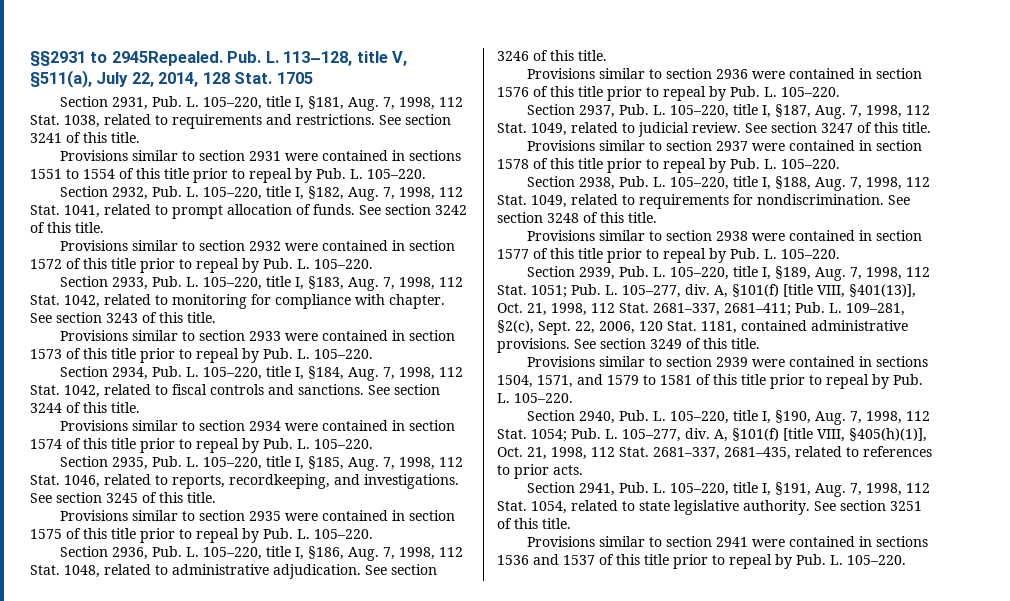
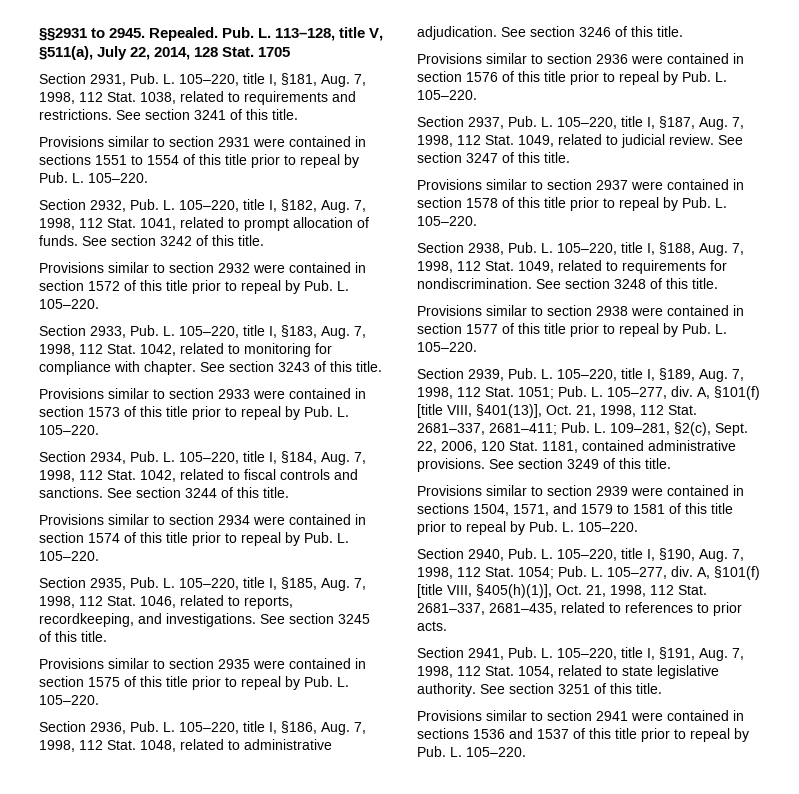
- §§2931 to 2945Repealed.
+ §§2931 to 2945. Repealed.

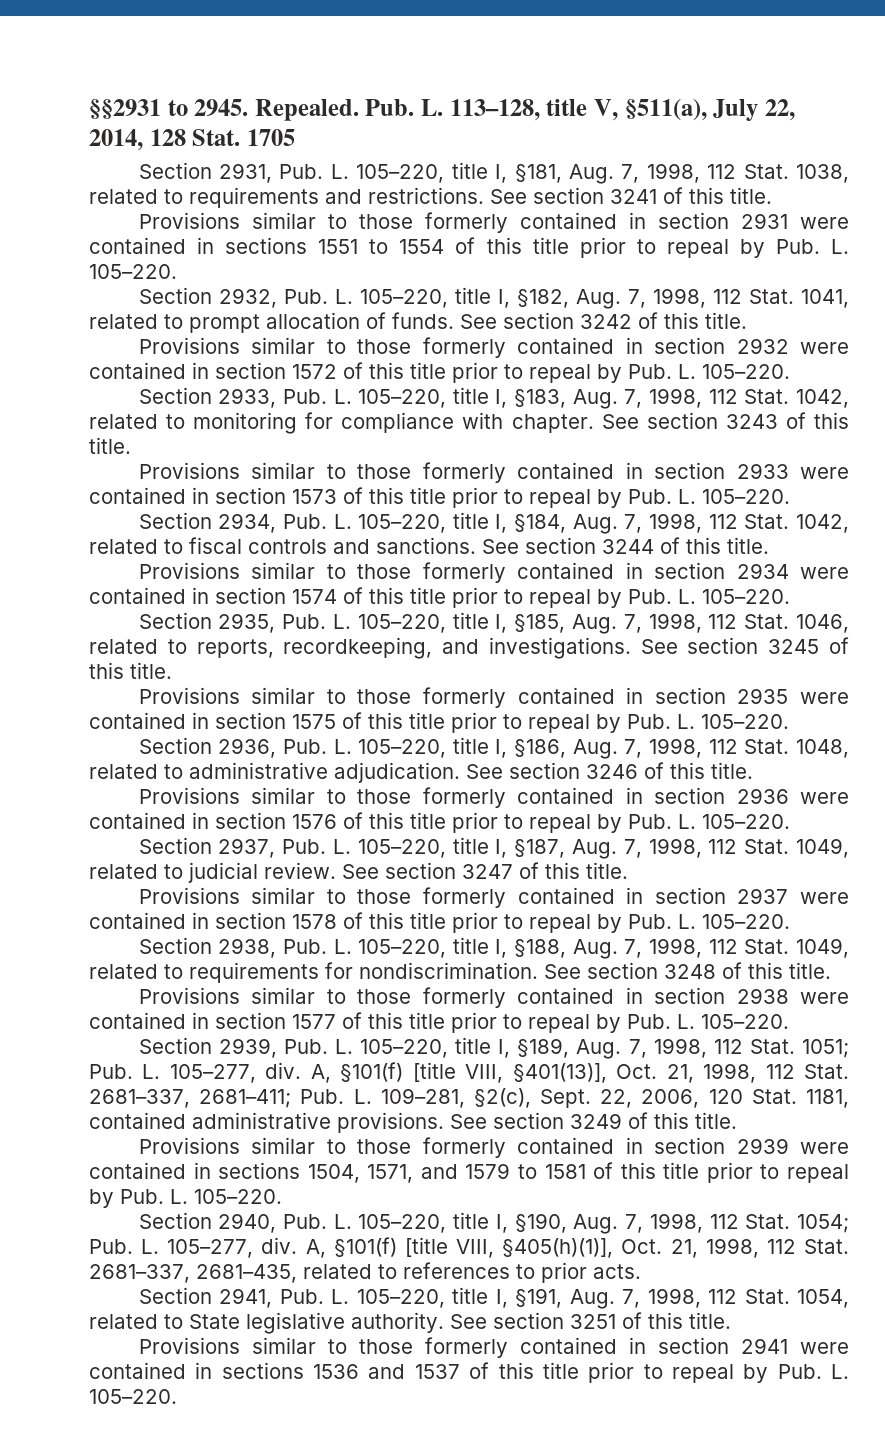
- Provisions similar to section 2931 were contained in sections 1551 to 1554 of this title prior to repeal by Pub. L. 105–220.
+ Provisions similar to those formerly contained in section 2931 were contained in sections 1551 to 1554 of this title prior to repeal by Pub. L. 105–220.
- Provisions similar to section 2932 were contained in section 1572 of this title prior to repeal by Pub. L. 105–220.
+ Provisions similar to those formerly contained in section 2932 were contained in section 1572 of this title prior to repeal by Pub. L. 105–220.
- Provisions similar to section 2933 were contained in section 1573 of this title prior to repeal by Pub. L. 105–220.
+ Provisions similar to those formerly contained in section 2933 were contained in section 1573 of this title prior to repeal by Pub. L. 105–220.
- Provisions similar to section 2934 were contained in section 1574 of this title prior to repeal by Pub. L. 105–220.
+ Provisions similar to those formerly contained in section 2934 were contained in section 1574 of this title prior to repeal by Pub. L. 105–220.
- Provisions similar to section 2935 were contained in section 1575 of this title prior to repeal by Pub. L. 105–220.
+ Provisions similar to those formerly contained in section 2935 were contained in section 1575 of this title prior to repeal by Pub. L. 105–220.
- Provisions similar to section 2936 were contained in section 1576 of this title prior to repeal by Pub. L. 105–220.
+ Provisions similar to those formerly contained in section 2936 were contained in section 1576 of this title prior to repeal by Pub. L. 105–220.
- Provisions similar to section 2937 were contained in section 1578 of this title prior to repeal by Pub. L. 105–220.
+ Provisions similar to those formerly contained in section 2937 were contained in section 1578 of this title prior to repeal by Pub. L. 105–220.
- Provisions similar to section 2938 were contained in section 1577 of this title prior to repeal by Pub. L. 105–220.
+ Provisions similar to those formerly contained in section 2938 were contained in section 1577 of this title prior to repeal by Pub. L. 105–220.
- Provisions similar to section 2939 were contained in sections 1504, 1571, and 1579 to 1581 of this title prior to repeal by Pub. L. 105–220.
+ Provisions similar to those formerly contained in section 2939 were contained in sections 1504, 1571, and 1579 to 1581 of this title prior to repeal by Pub. L. 105–220.
- 1054, related to state legislative authority.
+ 1054, related to State legislative authority.
- Provisions similar to section 2941 were contained in sections 1536 and 1537 of this title prior to repeal by Pub. L. 105–220.
+ Provisions similar to those formerly contained in section 2941 were contained in sections 1536 and 1537 of this title prior to repeal by Pub. L. 105–220.

